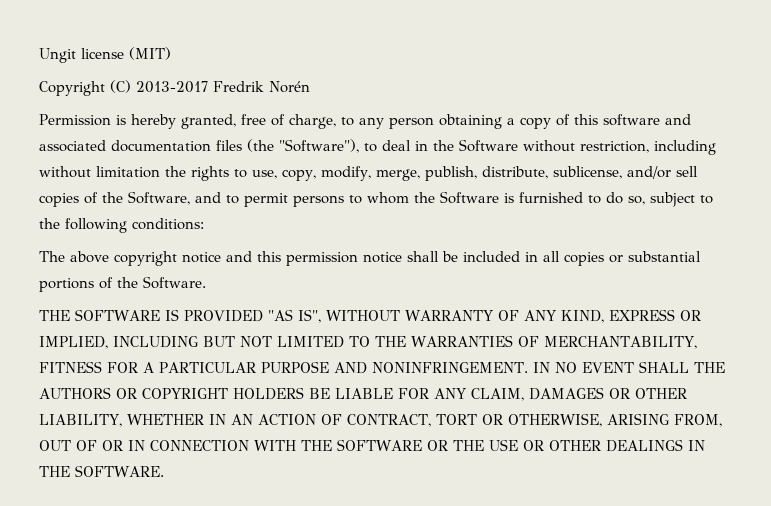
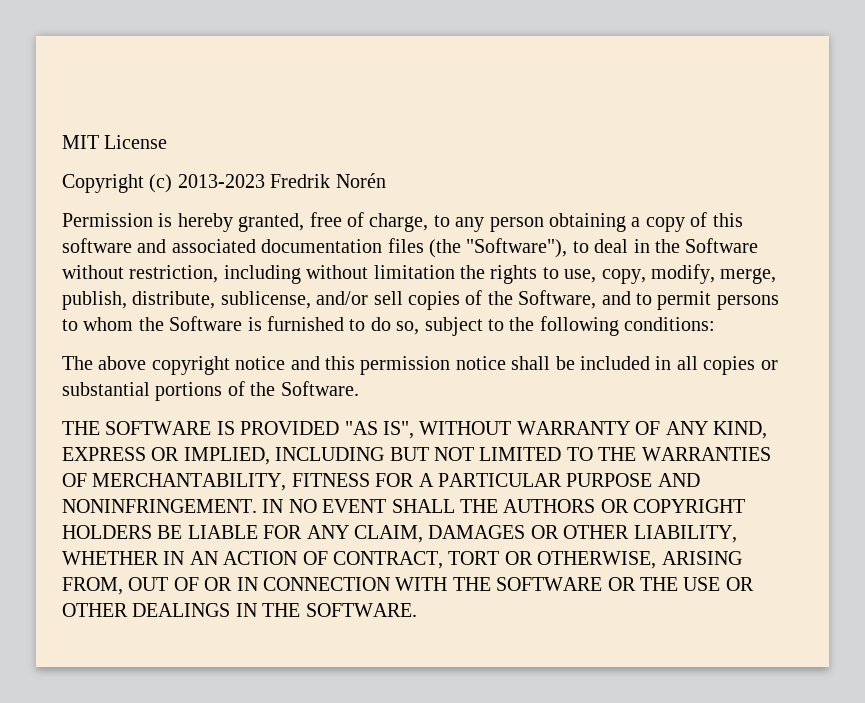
- Ungit license (MIT)
+ MIT License
- Copyright (C) 2013-2017 Fredrik Norén
+ Copyright (c) 2013-2023 Fredrik Norén

